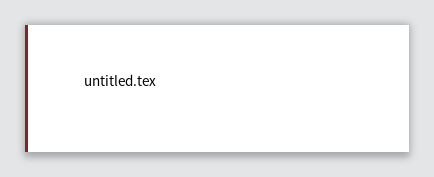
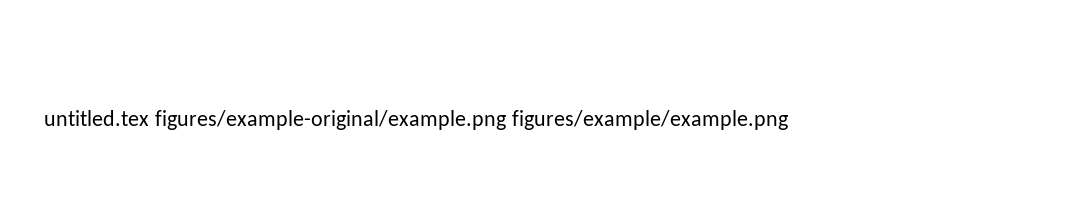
- untitled.tex
+ untitled.tex figures/example-original/example.png figures/example/example.png

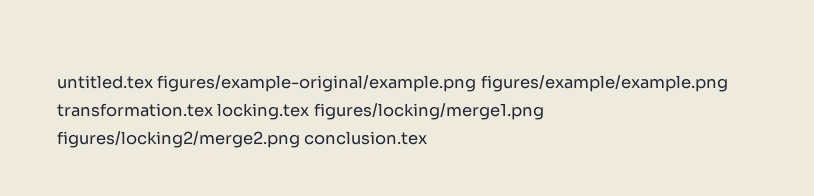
- untitled.tex figures/example-original/example.png figures/example/example.png
+ untitled.tex figures/example-original/example.png figures/example/example.png transformation.tex locking.tex figures/locking/merge1.png figures/locking2/merge2.png conclusion.tex

